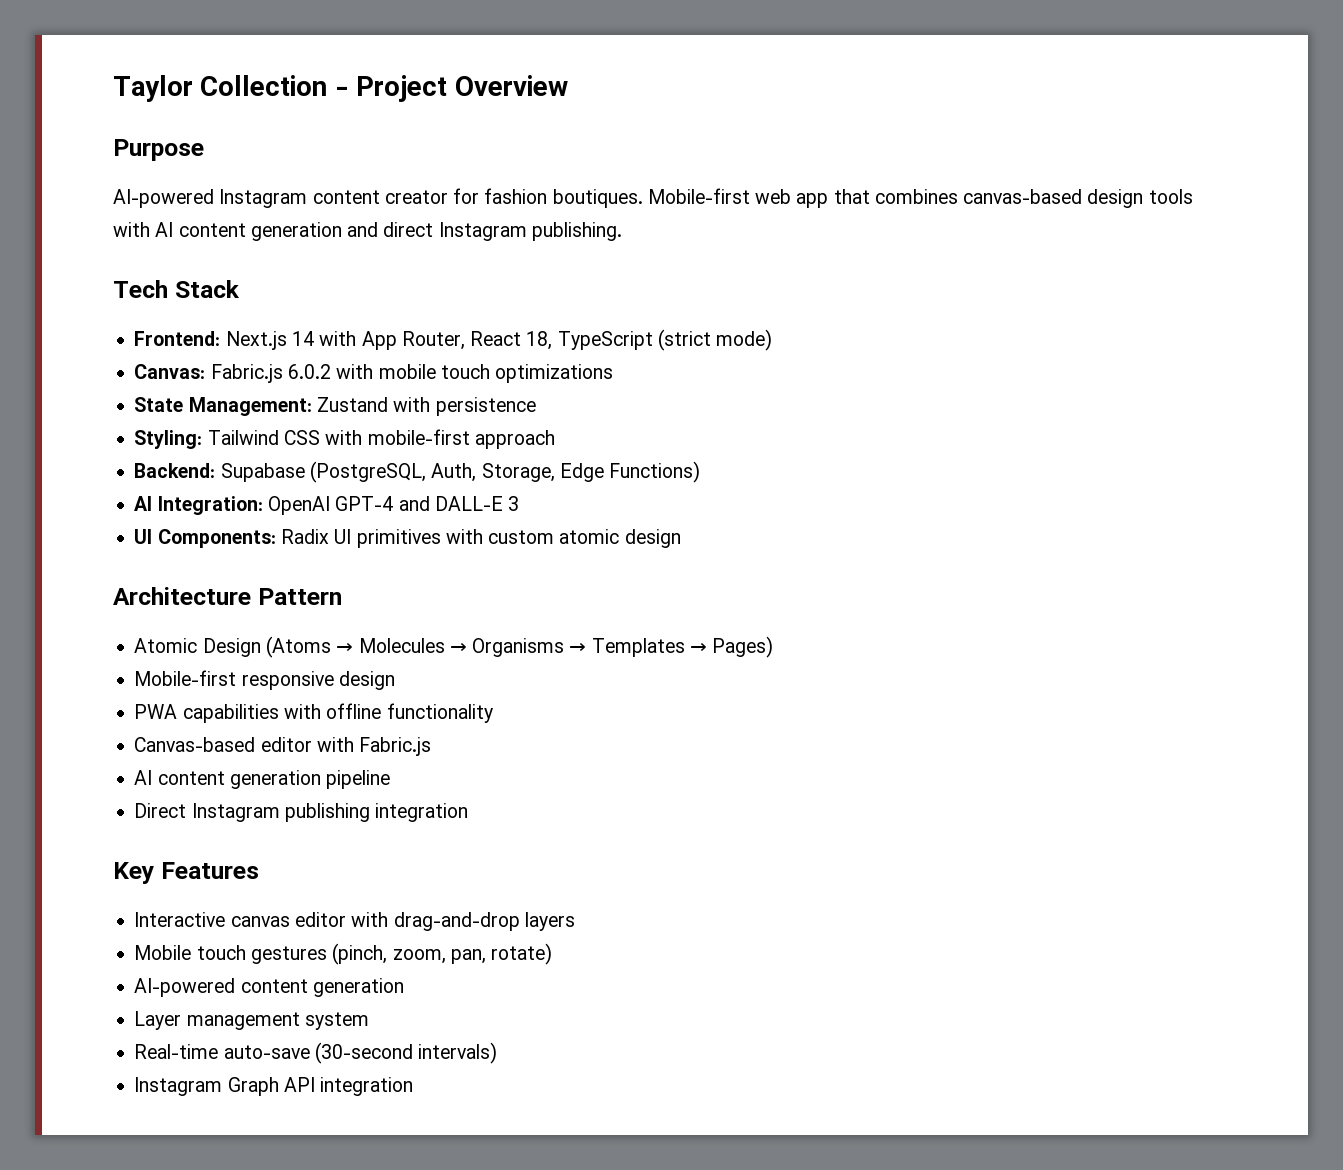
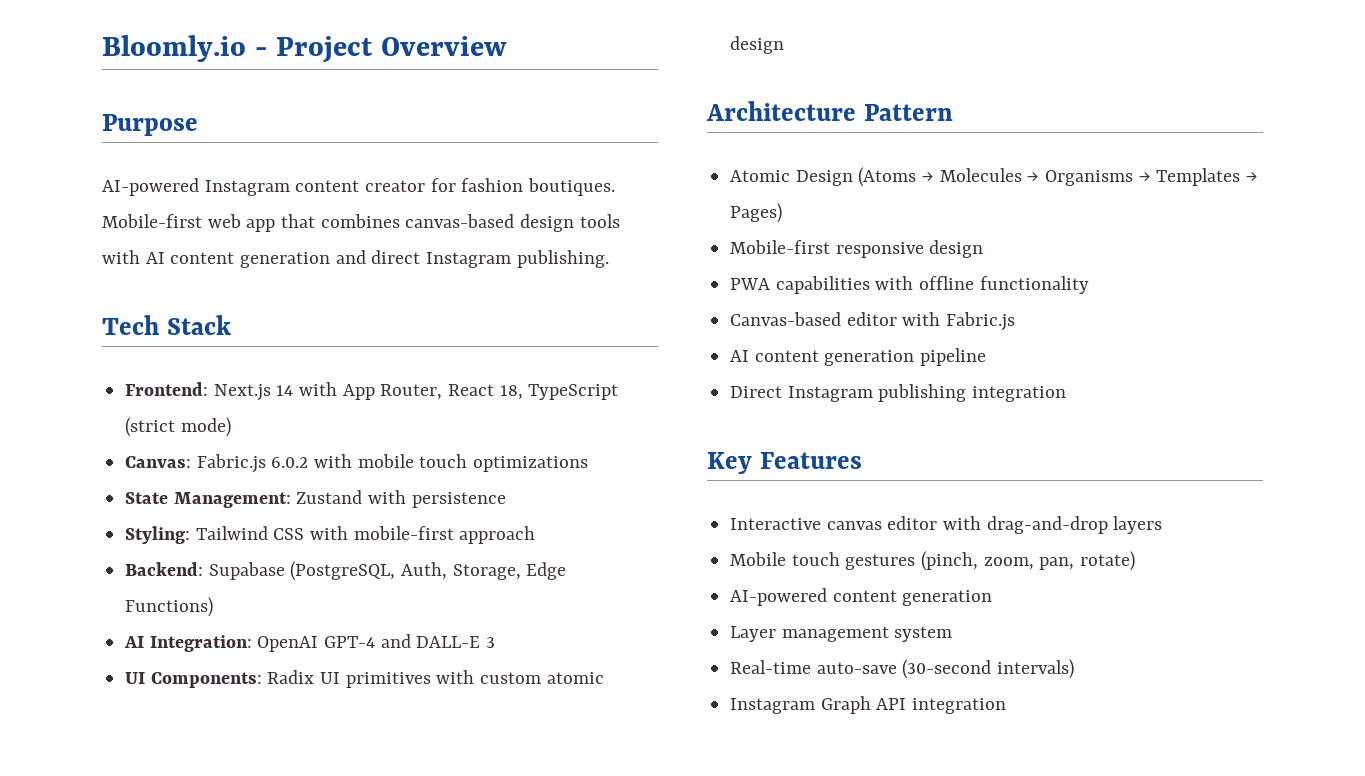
- Taylor Collection - Project Overview
+ Bloomly.io - Project Overview

